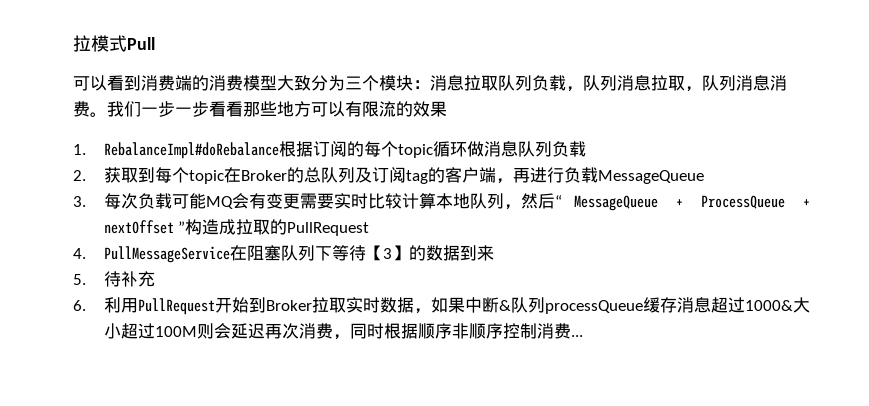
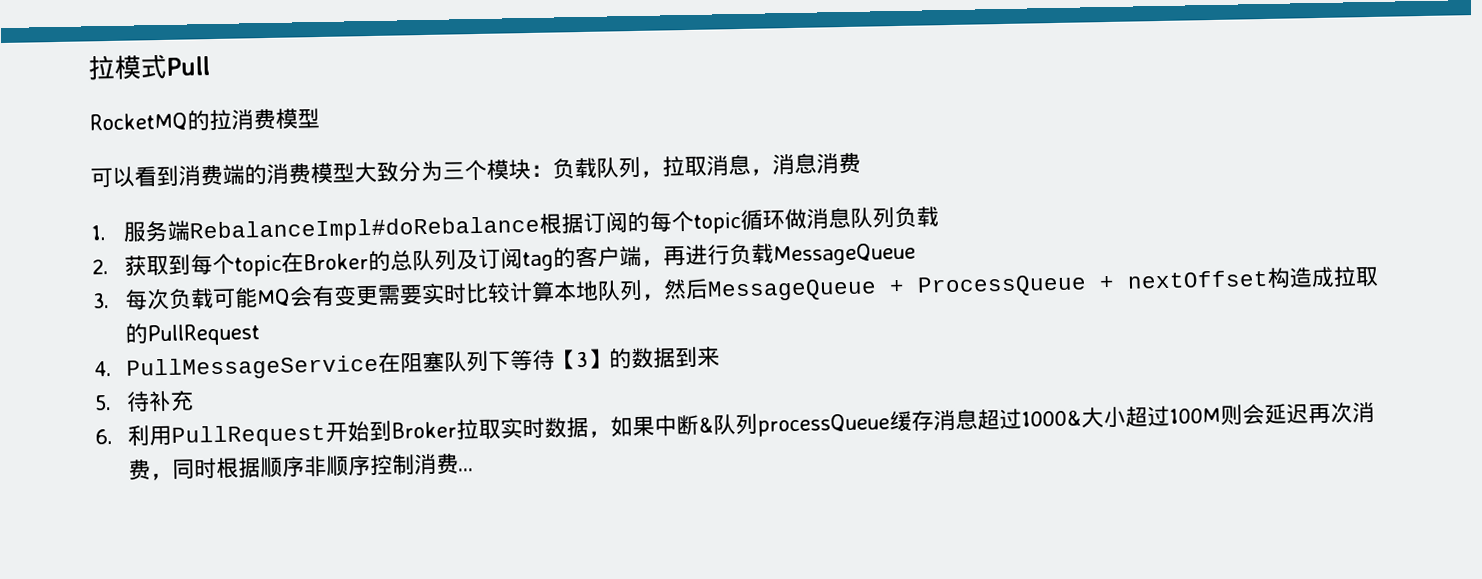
+ RocketMQ的拉消费模型
- 可以看到消费端的消费模型大致分为三个模块：消息拉取队列负载，队列消息拉取，队列消息消费。我们一步一步看看那些地方可以有限流的效果
+ 可以看到消费端的消费模型大致分为三个模块：负载队列，拉取消息，消息消费
- 1. RebalanceImpl#doRebalance根据订阅的每个topic循环做消息队列负载
+ 1.服务端RebalanceImpl#doRebalance根据订阅的每个topic循环做消息队列负载
- 3.每次负载可能MQ会有变更需要实时比较计算本地队列，然后“ MessageQueue + ProcessQueue + nextOffset ”构造成拉取的PullRequest
+ 3.每次负载可能MQ会有变更需要实时比较计算本地队列，然后MessageQueue + ProcessQueue + nextOffset构造成拉取的PullRequest

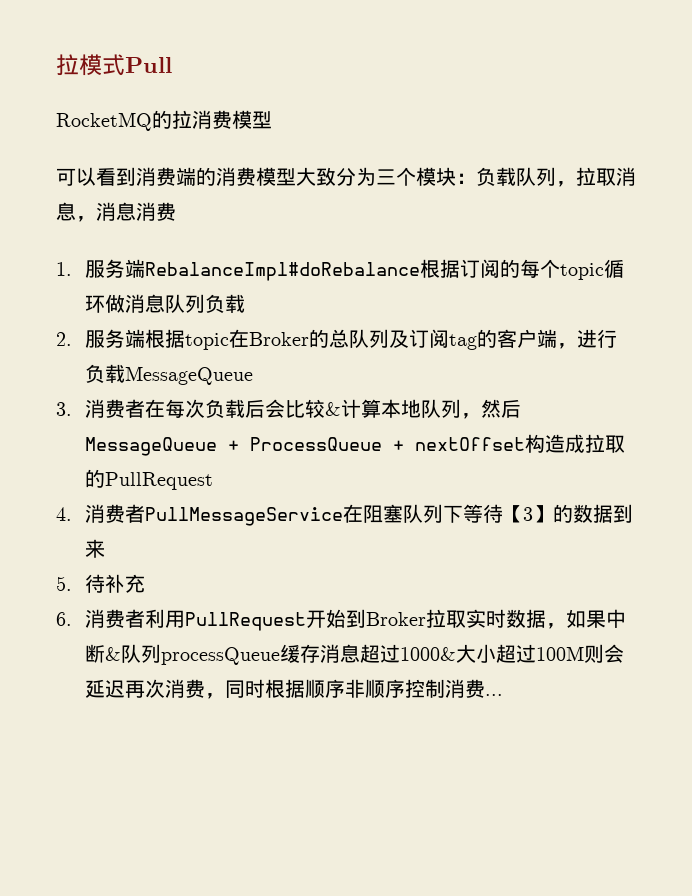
- 2.获取到每个topic在Broker的总队列及订阅tag的客户端，再进行负载MessageQueue
+ 2.服务端根据topic在Broker的总队列及订阅tag的客户端，进行负载MessageQueue
- 3.每次负载可能MQ会有变更需要实时比较计算本地队列，然后MessageQueue + ProcessQueue + nextOffset构造成拉取的PullRequest
+ 3.消费者在每次负载后会比较&计算本地队列，然后MessageQueue + ProcessQueue + nextOffset构造成拉取的PullRequest
- 4. PullMessageService在阻塞队列下等待【3】的数据到来
+ 4.消费者PullMessageService在阻塞队列下等待【3】的数据到来
- 6.利用PullRequest开始到Broker拉取实时数据，如果中断&队列processQueue缓存消息超过1000&大小超过100M则会延迟再次消费，同时根据顺序非顺序控制消费...
+ 6.消费者利用PullRequest开始到Broker拉取实时数据，如果中断&队列processQueue缓存消息超过1000&大小超过100M则会延迟再次消费，同时根据顺序非顺序控制消费...

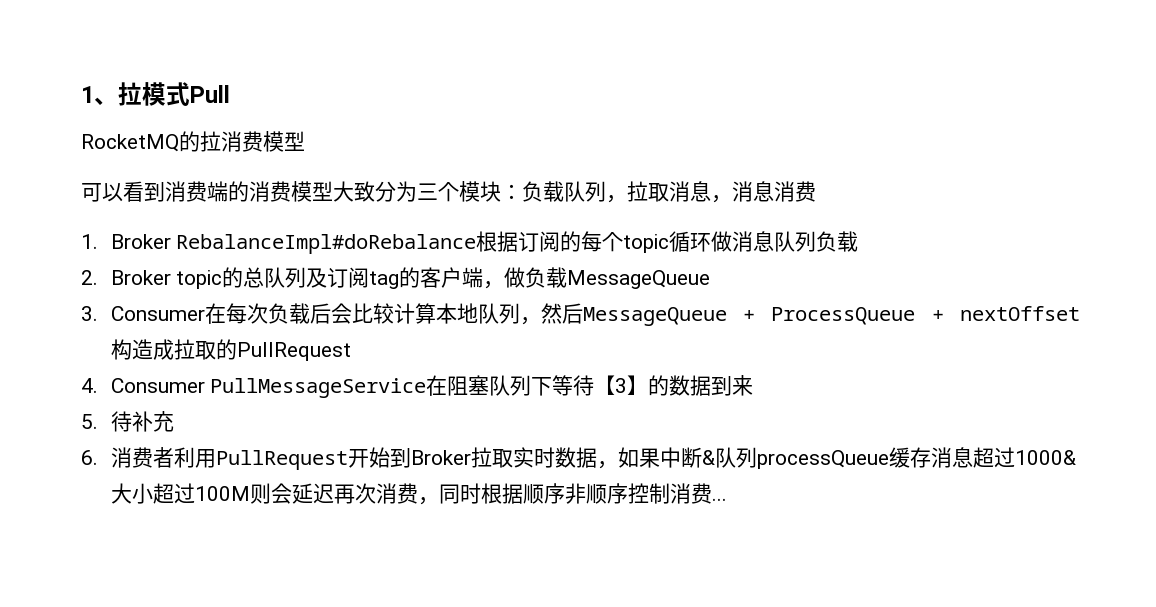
- 拉模式Pull
+ 1、拉模式Pull
- 1.服务端RebalanceImpl#doRebalance根据订阅的每个topic循环做消息队列负载
+ 1. Broker RebalanceImpl#doRebalance根据订阅的每个topic循环做消息队列负载
- 2.服务端根据topic在Broker的总队列及订阅tag的客户端，进行负载MessageQueue
+ 2. Broker topic的总队列及订阅tag的客户端，做负载MessageQueue
- 3.消费者在每次负载后会比较&计算本地队列，然后MessageQueue + ProcessQueue + nextOffset构造成拉取的PullRequest
+ 3. Consumer在每次负载后会比较计算本地队列，然后MessageQueue + ProcessQueue + nextOffset构造成拉取的PullRequest
- 4.消费者PullMessageService在阻塞队列下等待【3】的数据到来
+ 4. Consumer PullMessageService在阻塞队列下等待【3】的数据到来

